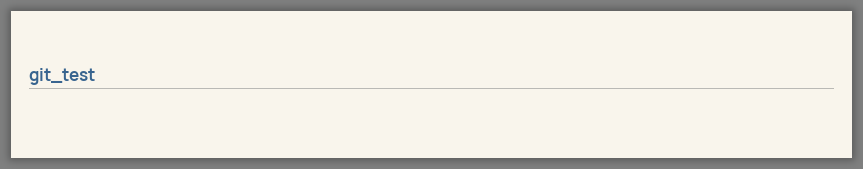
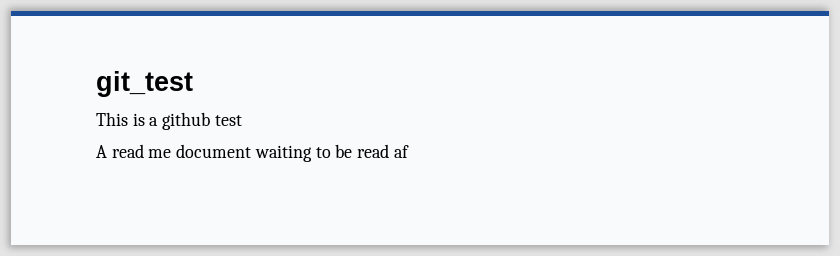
+ This is a github test
+ A read me document waiting to be read af

